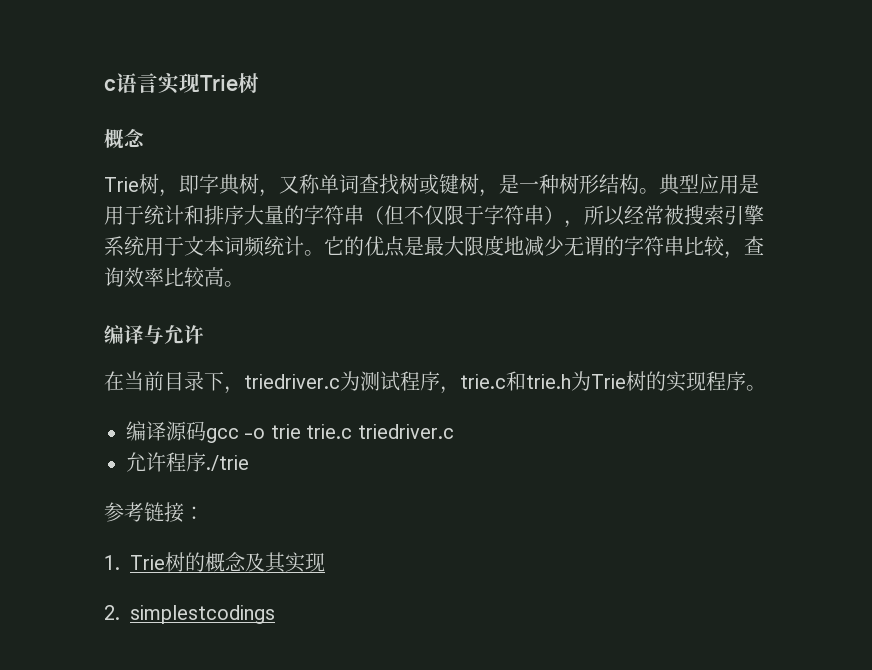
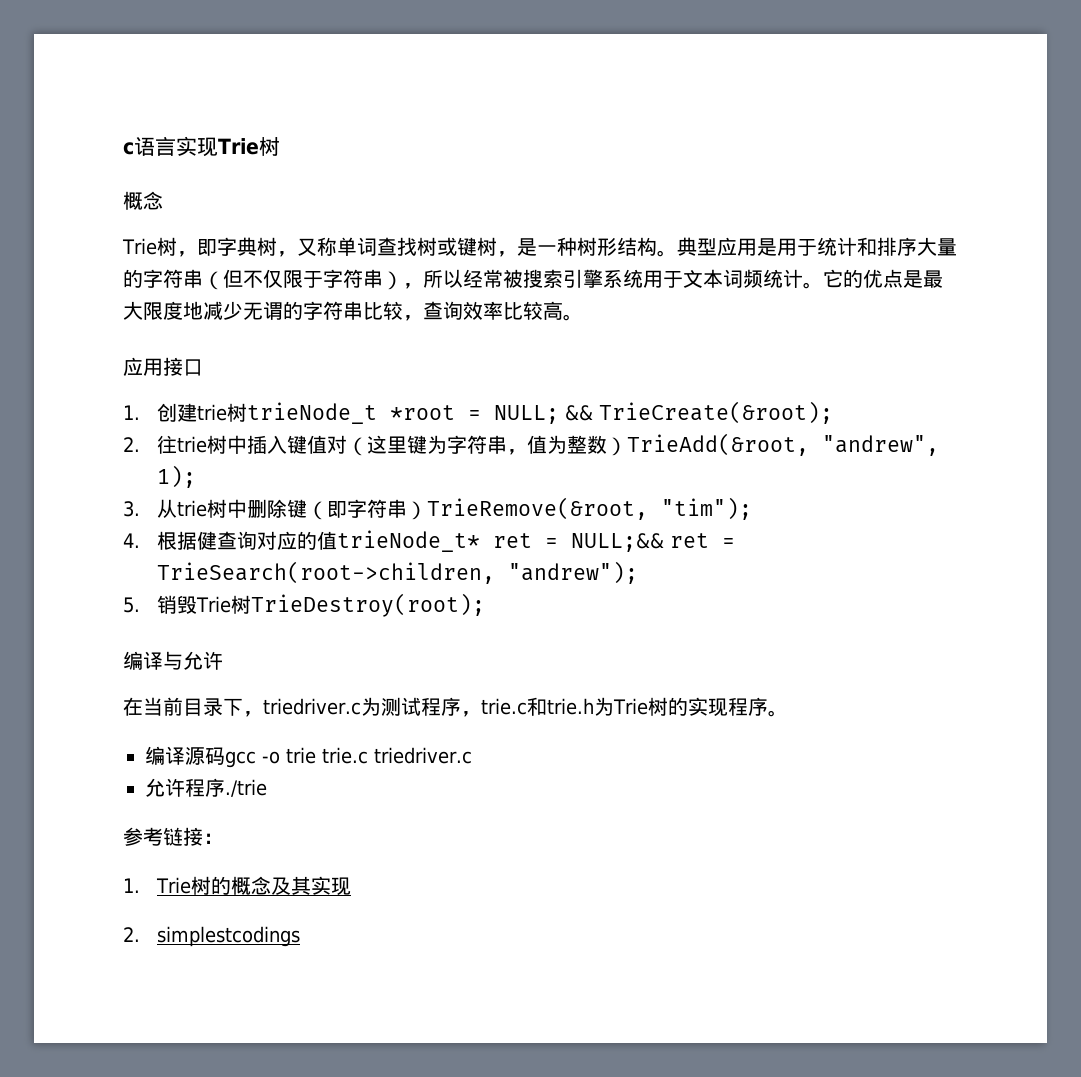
+ 应用接口
+ 1.创建trie树trieNode_t *root = NULL; && TrieCreate(&root);
+ 2.往trie树中插入键值对（这里键为字符串，值为整数）TrieAdd(&root, "andrew", 1);
+ 3.从trie树中删除键（即字符串）TrieRemove(&root, "tim");
+ 4.根据健查询对应的值trieNode_t* ret = NULL;&& ret = TrieSearch(root->children, "andrew");
+ 5.销毁Trie树TrieDestroy(root);

